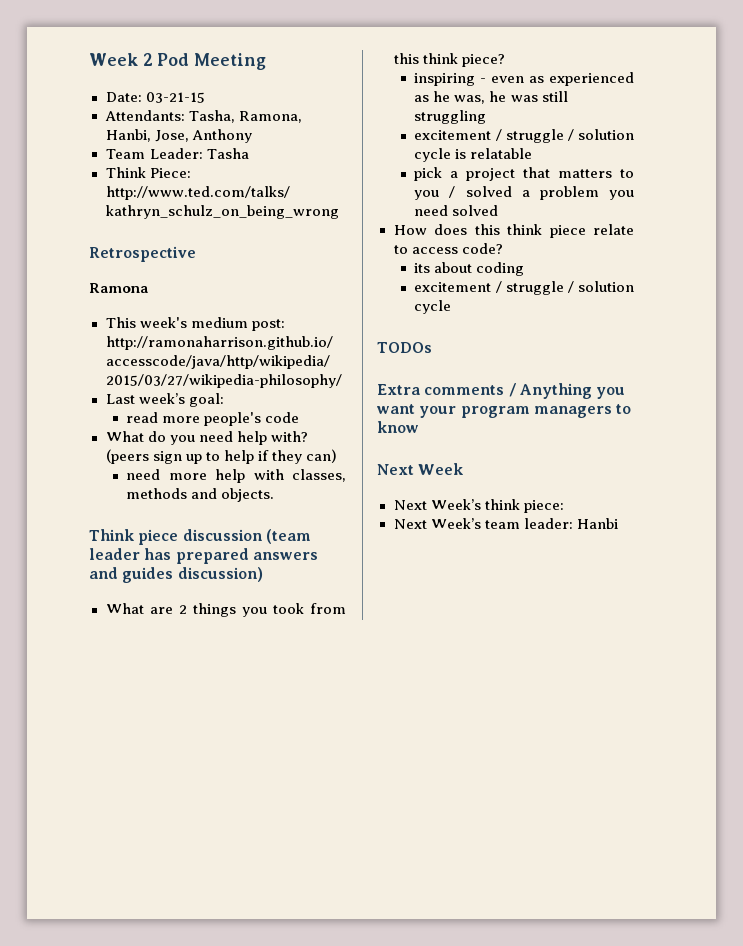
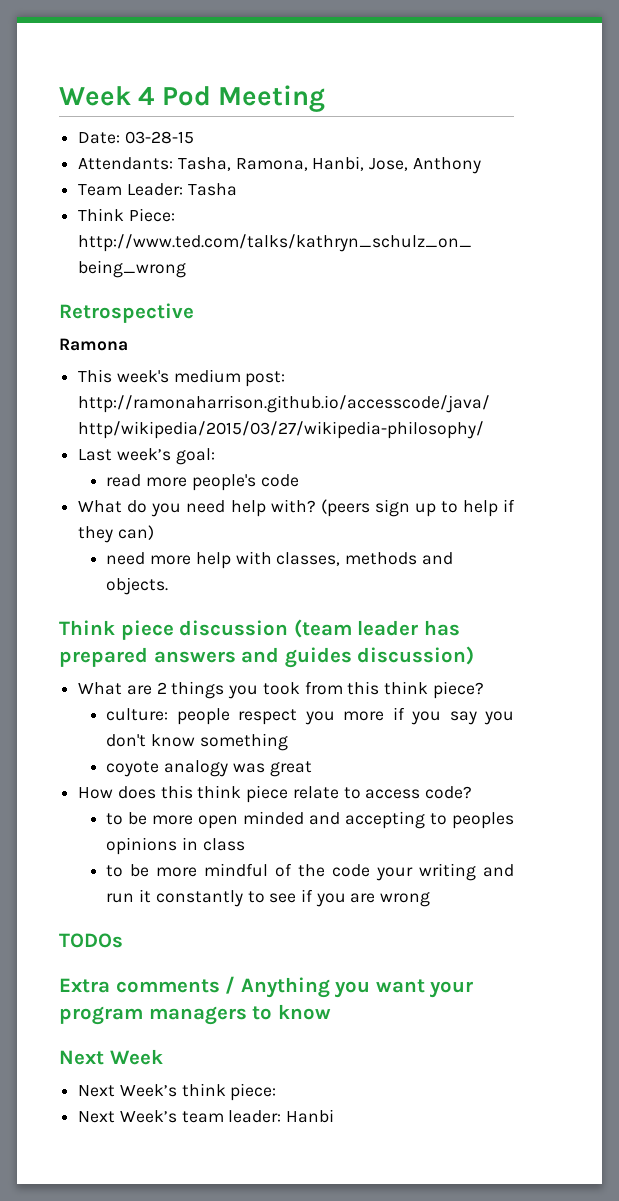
- Week 2 Pod Meeting
+ Week 4 Pod Meeting
- Date: 03-21-15
+ Date: 03-28-15
- inspiring - even as experienced as he was, he was still struggling
- excitement / struggle / solution cycle is relatable
- pick a project that matters to you / solved a problem you need solved
+ culture: people respect you more if you say you don't know something
+ coyote analogy was great
- its about coding
- excitement / struggle / solution cycle
+ to be more open minded and accepting to peoples opinions in class
+ to be more mindful of the code your writing and run it constantly to see if you are wrong

